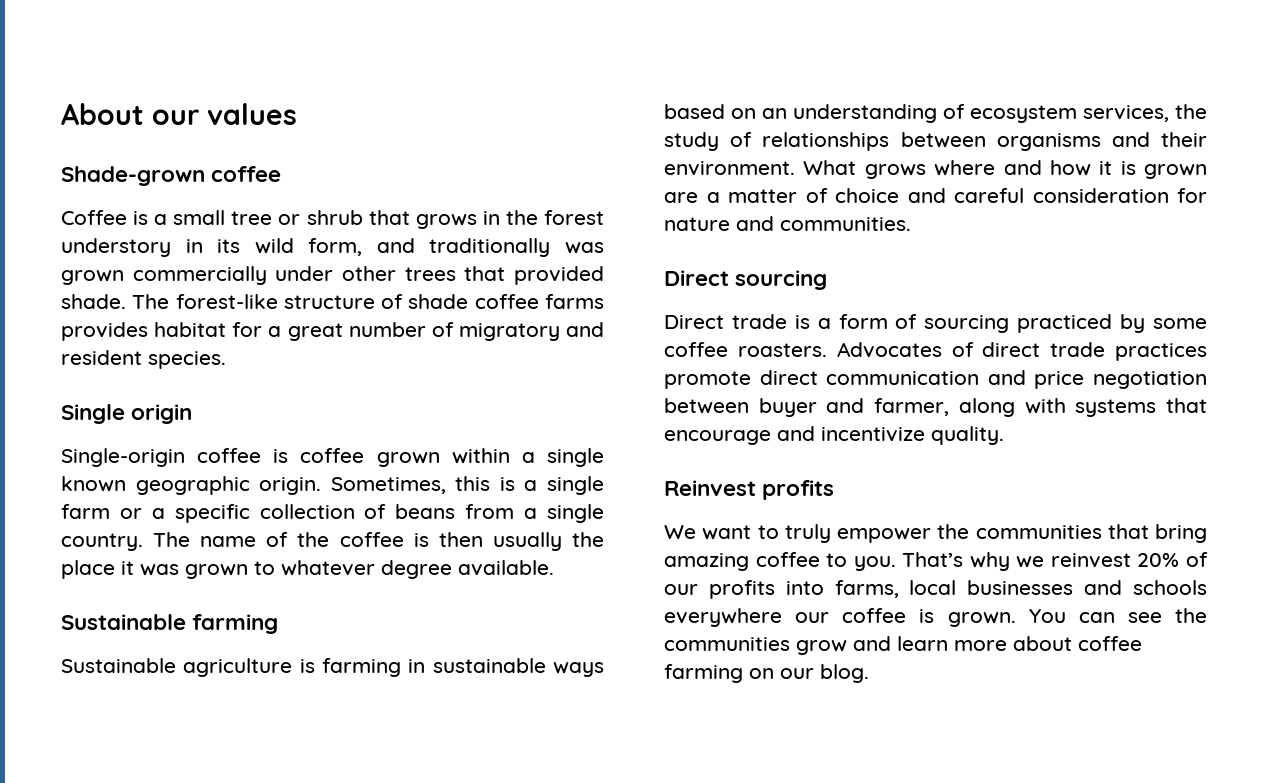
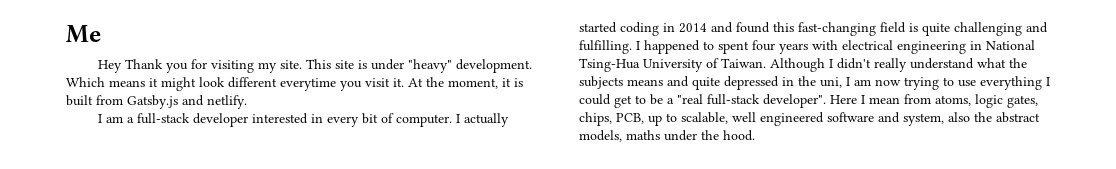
- About our values
- Shade-grown coffee
- Coffee is a small tree or shrub that grows in the forest understory in its wild form, and traditionally was grown commercially under other trees that provided shade. The forest-like structure of shade coffee farms provides habitat for a great number of migratory and resident species.
- Single origin
- Single-origin coffee is coffee grown within a single known geographic origin. Sometimes, this is a single farm or a specific collection of beans from a single country. The name of the coffee is then usually the place it was grown to whatever degree available.
- Sustainable farming
- Sustainable agriculture is farming in sustainable ways based on an understanding of ecosystem services, the study of relationships between organisms and their environment. What grows where and how it is grown are a matter of choice and careful consideration for nature and communities.
- Direct sourcing
- Direct trade is a form of sourcing practiced by some coffee roasters. Advocates of direct trade practices promote direct communication and price negotiation between buyer and farmer, along with systems that encourage and incentivize quality.
- Reinvest profits
- We want to truly empower the communities that bring amazing coffee to you. That’s why we reinvest 20% of our profits into farms, local businesses and schools everywhere our coffee is grown. You can see the communities grow and learn more about coffee farming on our blog.
+ Me
+ Hey Thank you for visiting my site. This site is under "heavy" development. Which means it might look different everytime you visit it. At the moment, it is built from Gatsby.js and netlify.
+ I am a full-stack developer interested in every bit of computer. I actually started coding in 2014 and found this fast-changing field is quite challenging and fulfilling. I happened to spent four years with electrical engineering in National Tsing-Hua University of Taiwan. Although I didn't really understand what the subjects means and quite depressed in the uni, I am now trying to use everything I could get to be a "real full-stack developer". Here I mean from atoms, logic gates, chips, PCB, up to scalable, well engineered software and system, also the abstract models, maths under the hood.

